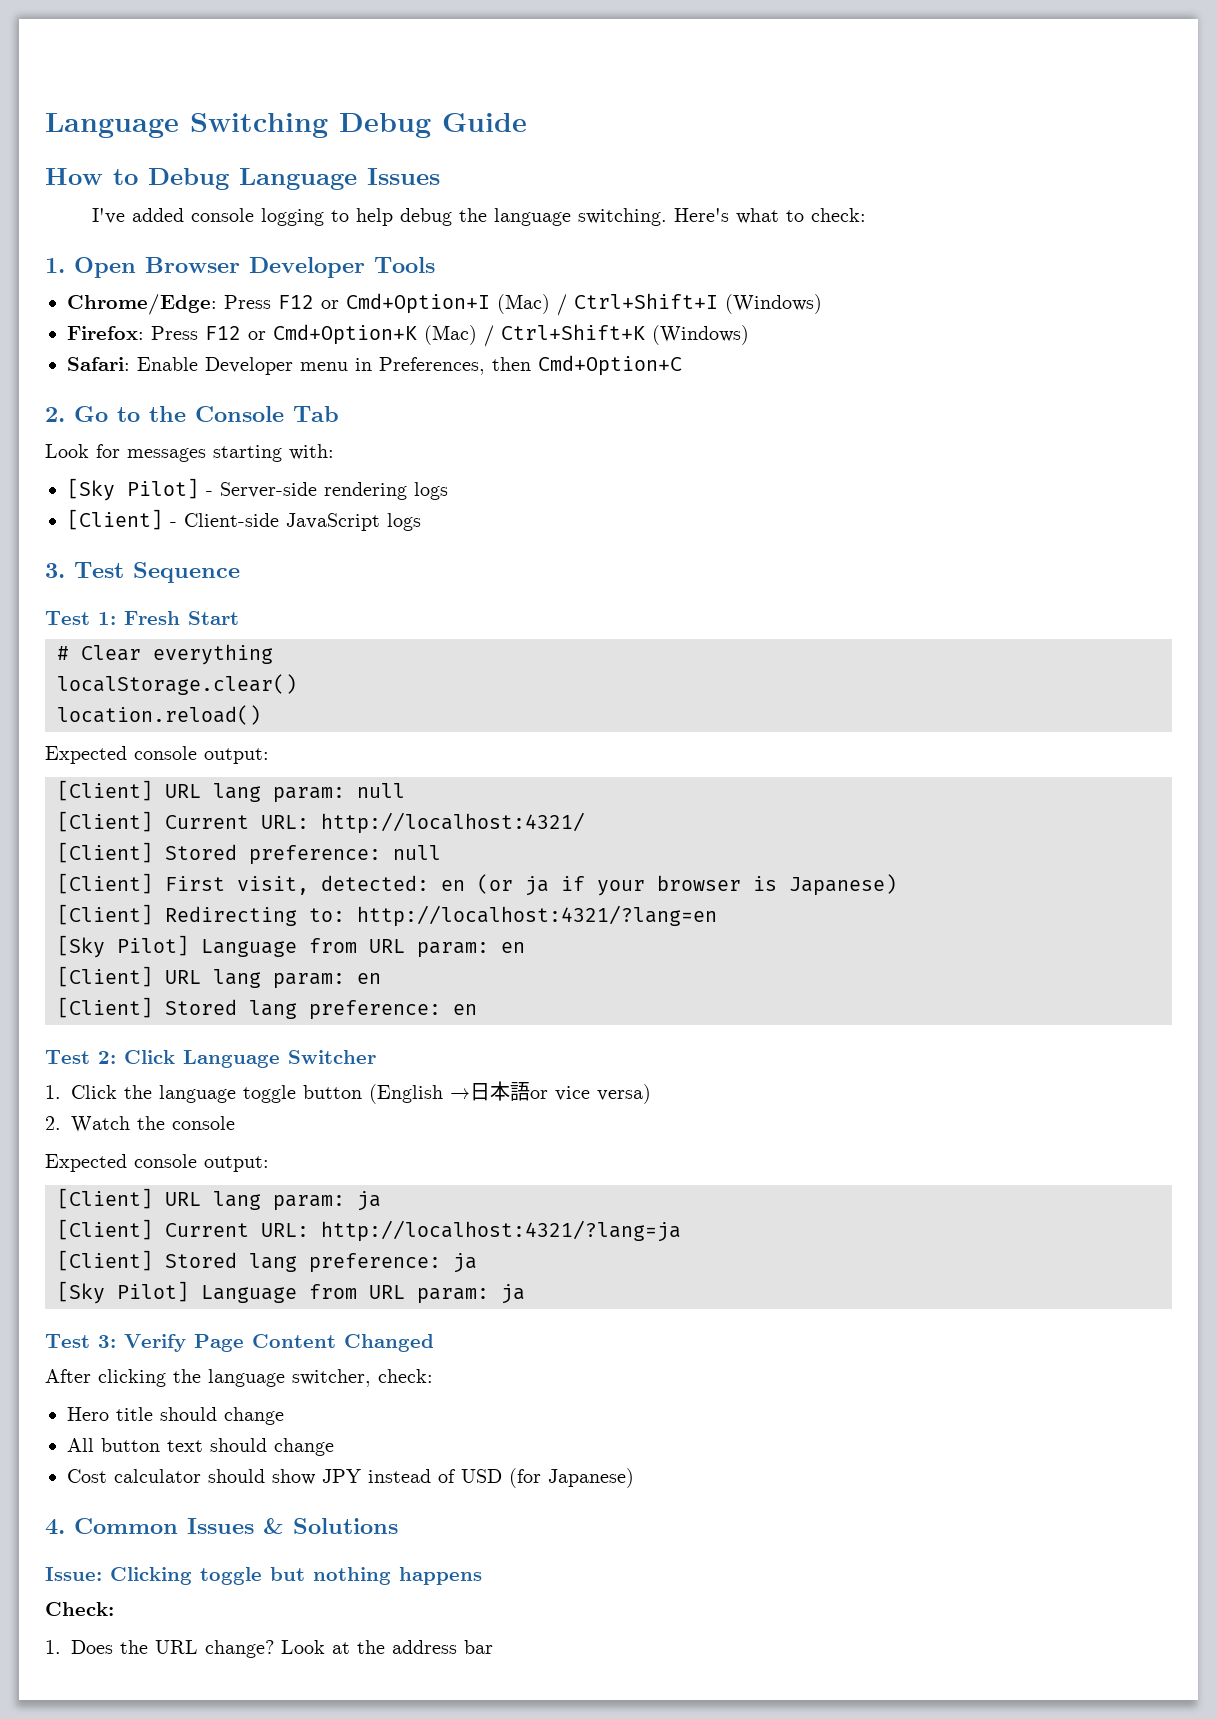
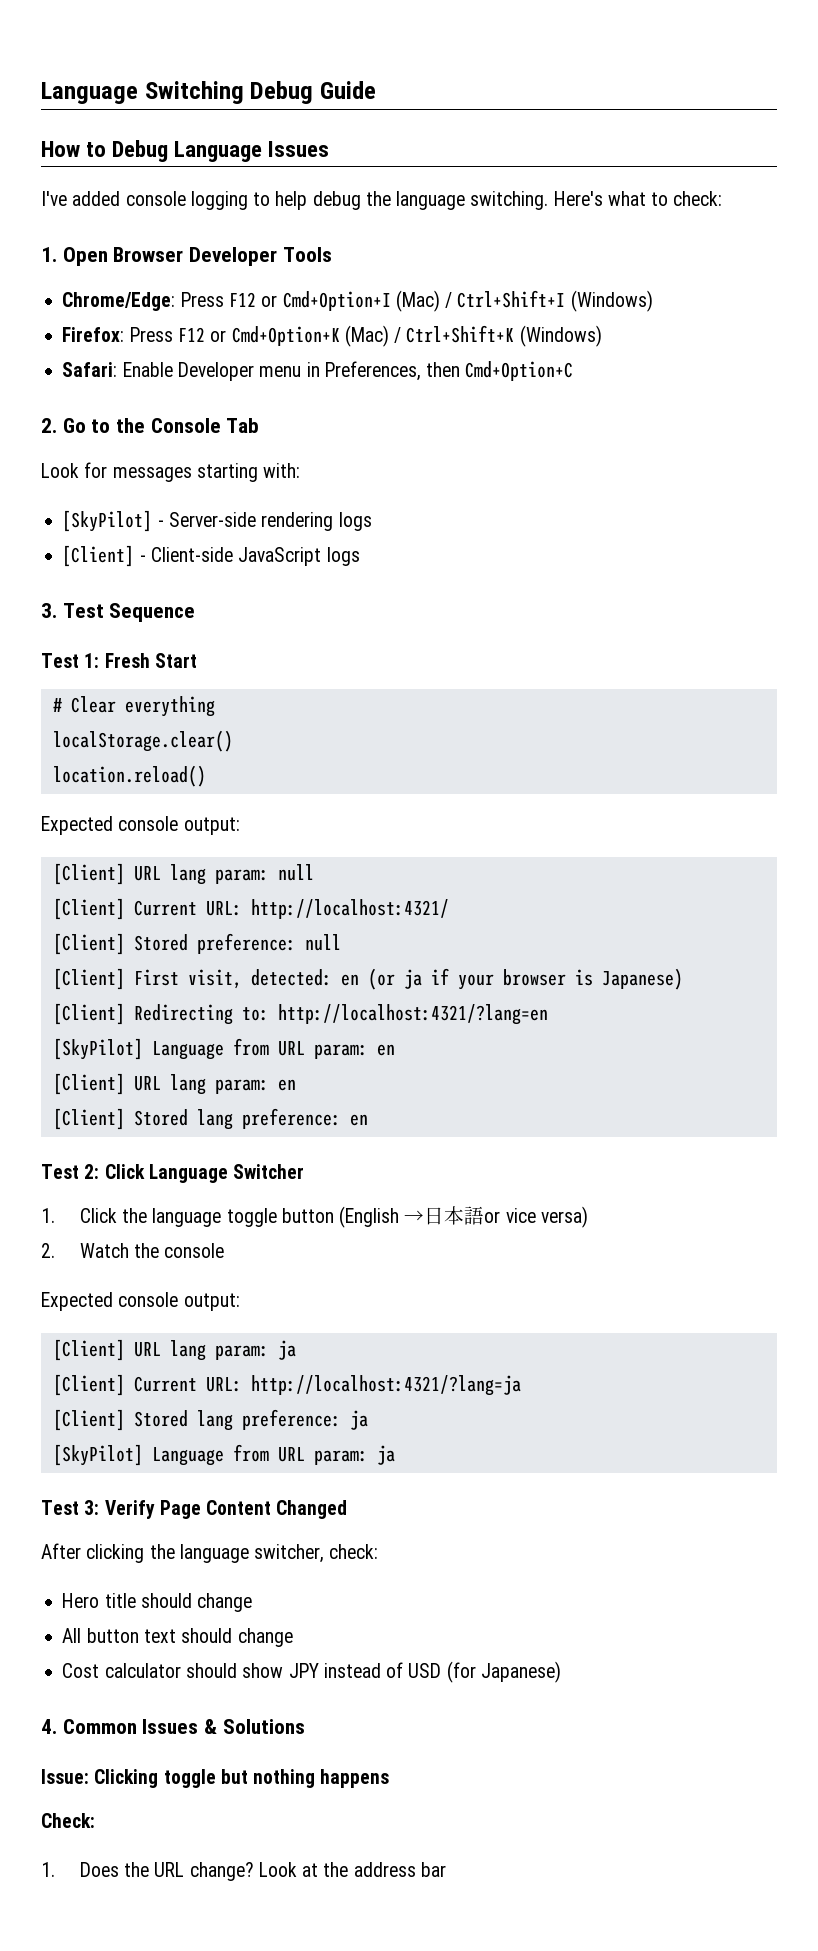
- [Sky Pilot] - Server-side rendering logs
+ [SkyPilot] - Server-side rendering logs
- [Sky Pilot] Language from URL param: en
+ [SkyPilot] Language from URL param: en
- [Sky Pilot] Language from URL param: ja
+ [SkyPilot] Language from URL param: ja

